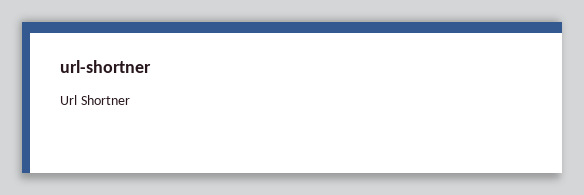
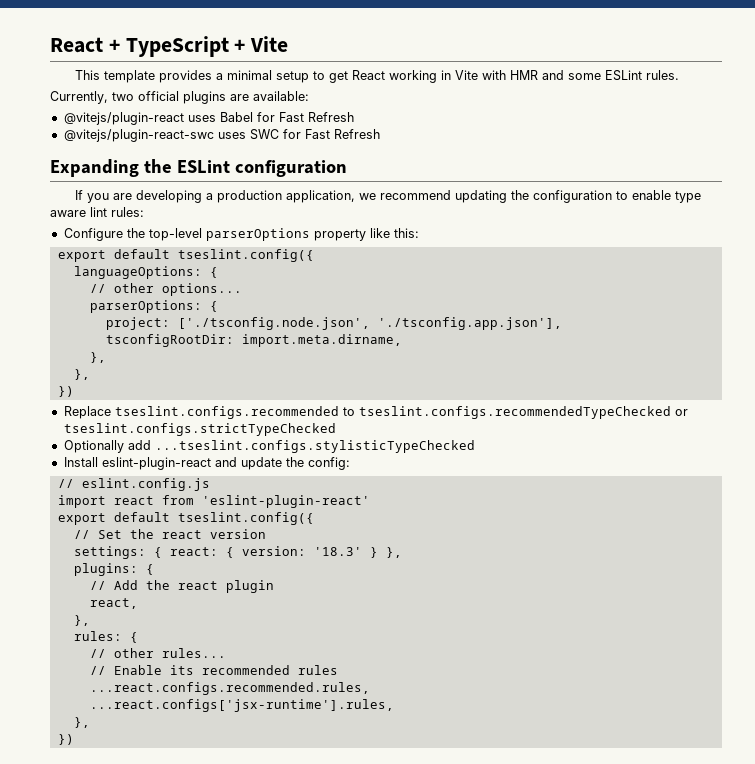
- url-shortner
- Url Shortner
+ React + TypeScript + Vite
+ This template provides a minimal setup to get React working in Vite with HMR and some ESLint rules.
+ Currently, two official plugins are available:
+ @vitejs/plugin-react uses Babel for Fast Refresh
+ @vitejs/plugin-react-swc uses SWC for Fast Refresh
+ Expanding the ESLint configuration
+ If you are developing a production application, we recommend updating the configuration to enable type aware lint rules:
+ Configure the top-level parserOptions property like this:
+ export default tseslint.config({
+ languageOptions: {
+ // other options...
+ parserOptions: {
+ project: ['./tsconfig.node.json', './tsconfig.app.json'],
+ tsconfigRootDir: import.meta.dirname,
+ },
+ },
+ })
+ Replace tseslint.configs.recommended to tseslint.configs.recommendedTypeChecked or tseslint.configs.strictTypeChecked
+ Optionally add ...tseslint.configs.stylisticTypeChecked
+ Install eslint-plugin-react and update the config:
+ // eslint.config.js
+ import react from 'eslint-plugin-react'
+ export default tseslint.config({
+ // Set the react version
+ settings: { react: { version: '18.3' } },
+ plugins: {
+ // Add the react plugin
+ react,
+ },
+ rules: {
+ // other rules...
+ // Enable its recommended rules
+ ...react.configs.recommended.rules,
+ ...react.configs['jsx-runtime'].rules,
+ },
+ })

